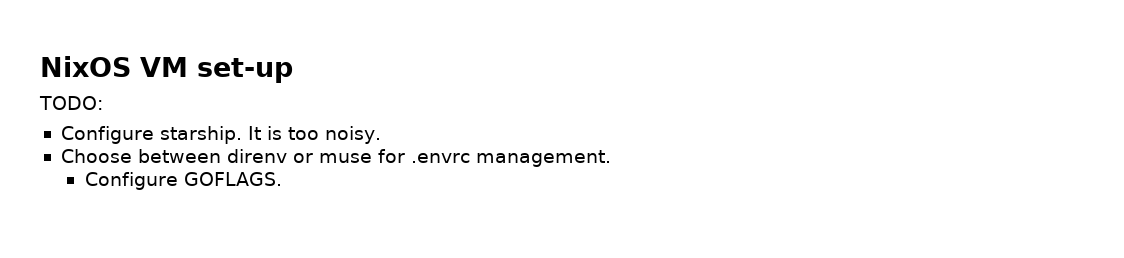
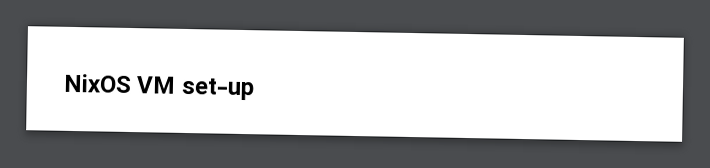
- TODO:
- Configure starship. It is too noisy.
- Choose between direnv or muse for .envrc management.
- Configure GOFLAGS.

